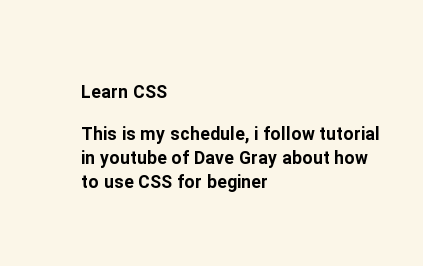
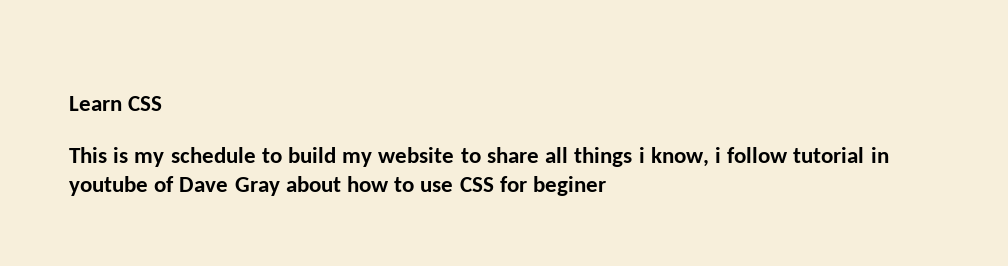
- This is my schedule, i follow tutorial in youtube of Dave Gray about how to use CSS for beginer
+ This is my schedule to build my website to share all things i know, i follow tutorial in youtube of Dave Gray about how to use CSS for beginer

